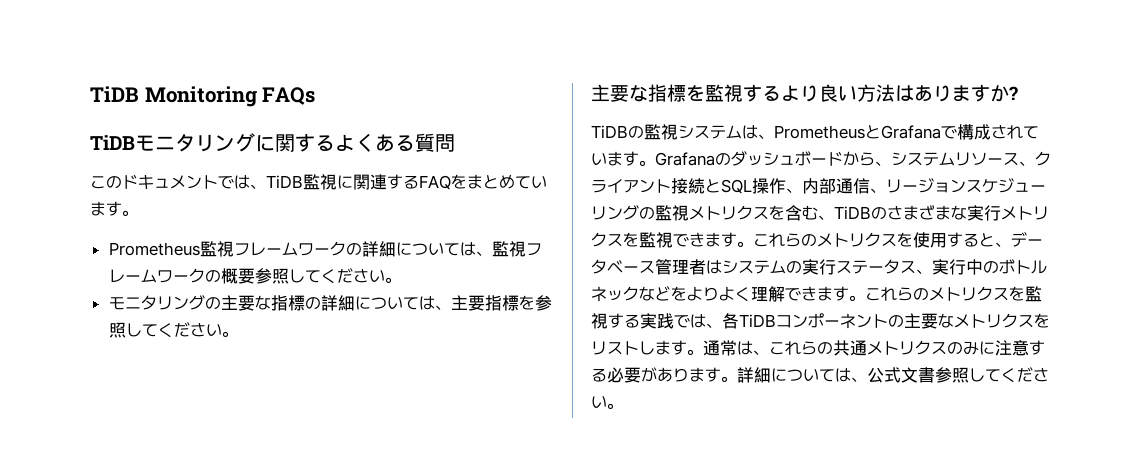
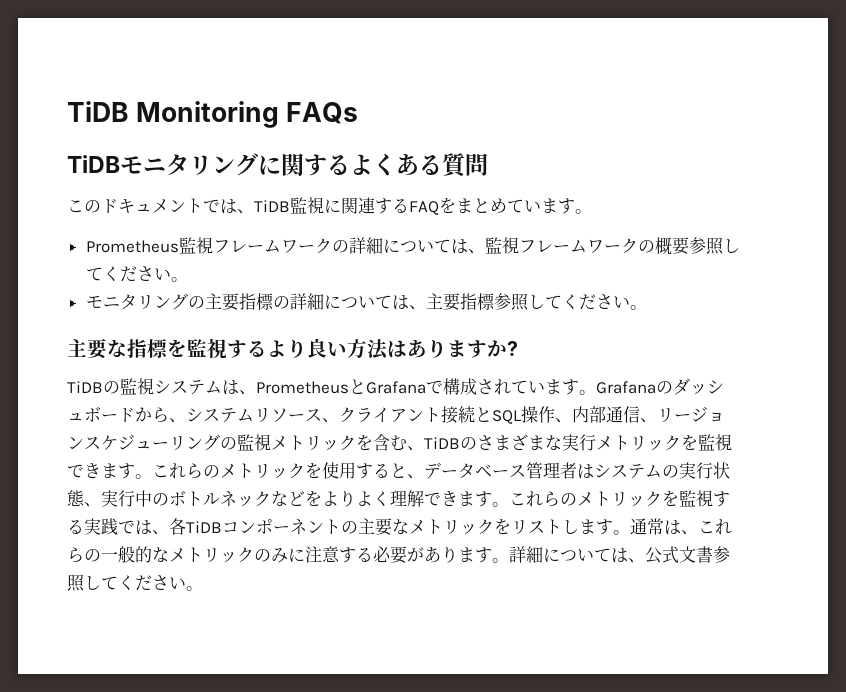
- モニタリングの主要な指標の詳細については、主要指標を参照してください。
+ モニタリングの主要指標の詳細については、主要指標参照してください。
- Grafanaのダッシュボードから、システムリソース、クライアント接続とSQL操作、内部通信、リージョンスケジューリングの監視メトリクスを含む、TiDBのさまざまな実行メトリクスを監視できます。
+ Grafanaのダッシュボードから、システムリソース、クライアント接続とSQL操作、内部通信、リージョンスケジューリングの監視メトリックを含む、TiDBのさまざまな実行メトリックを監視できます。
- これらのメトリクスを使用すると、データベース管理者はシステムの実行ステータス、実行中のボトルネックなどをよりよく理解できます。
+ これらのメトリックを使用すると、データベース管理者はシステムの実行状態、実行中のボトルネックなどをよりよく理解できます。
- これらのメトリクスを監視する実践では、各TiDBコンポーネントの主要なメトリクスをリストします。
+ これらのメトリックを監視する実践では、各TiDBコンポーネントの主要なメトリックをリストします。
- 通常は、これらの共通メトリクスのみに注意する必要があります。
+ 通常は、これらの一般的なメトリックのみに注意する必要があります。

